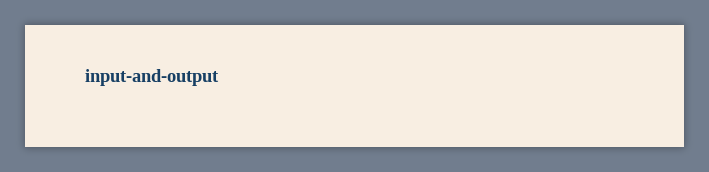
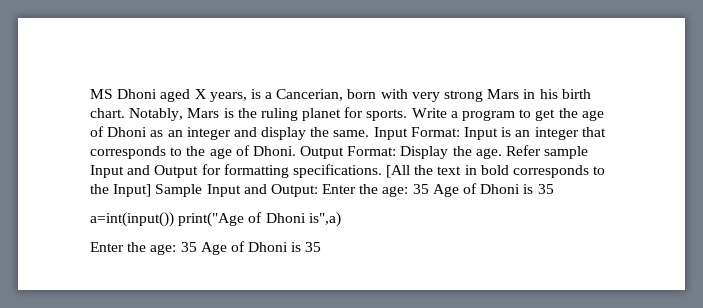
- input-and-output
+ MS Dhoni aged X years, is a Cancerian, born with very strong Mars in his birth chart. Notably, Mars is the ruling planet for sports. Write a program to get the age of Dhoni as an integer and display the same. Input Format: Input is an integer that corresponds to the age of Dhoni. Output Format: Display the age. Refer sample Input and Output for formatting specifications. [All the text in bold corresponds to the Input] Sample Input and Output: Enter the age: 35 Age of Dhoni is 35
+ a=int(input()) print("Age of Dhoni is",a)
+ Enter the age: 35 Age of Dhoni is 35

